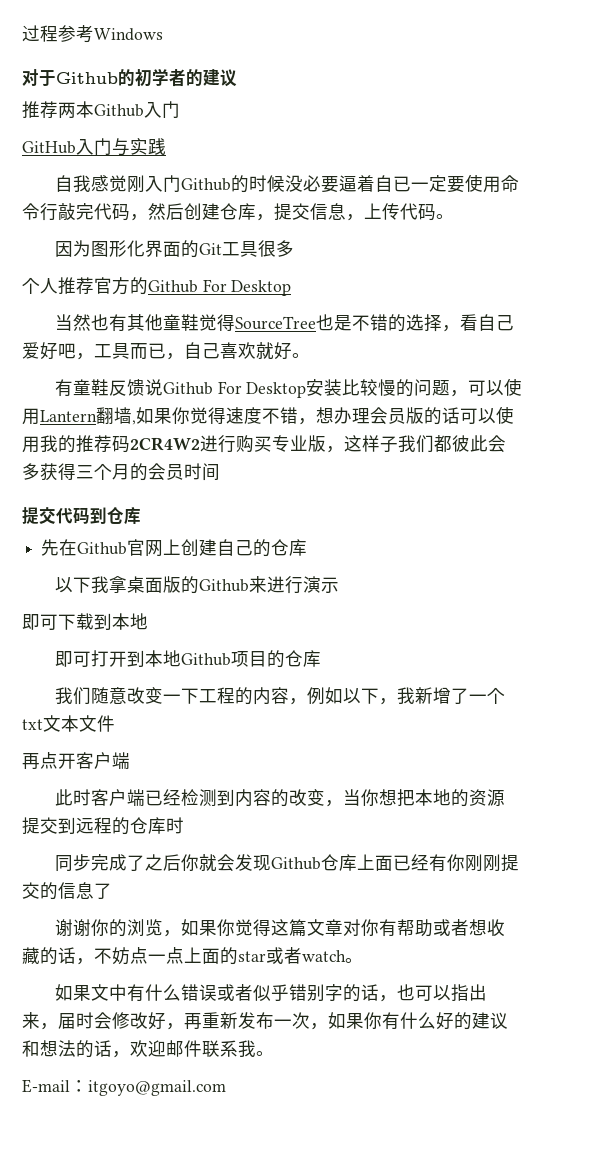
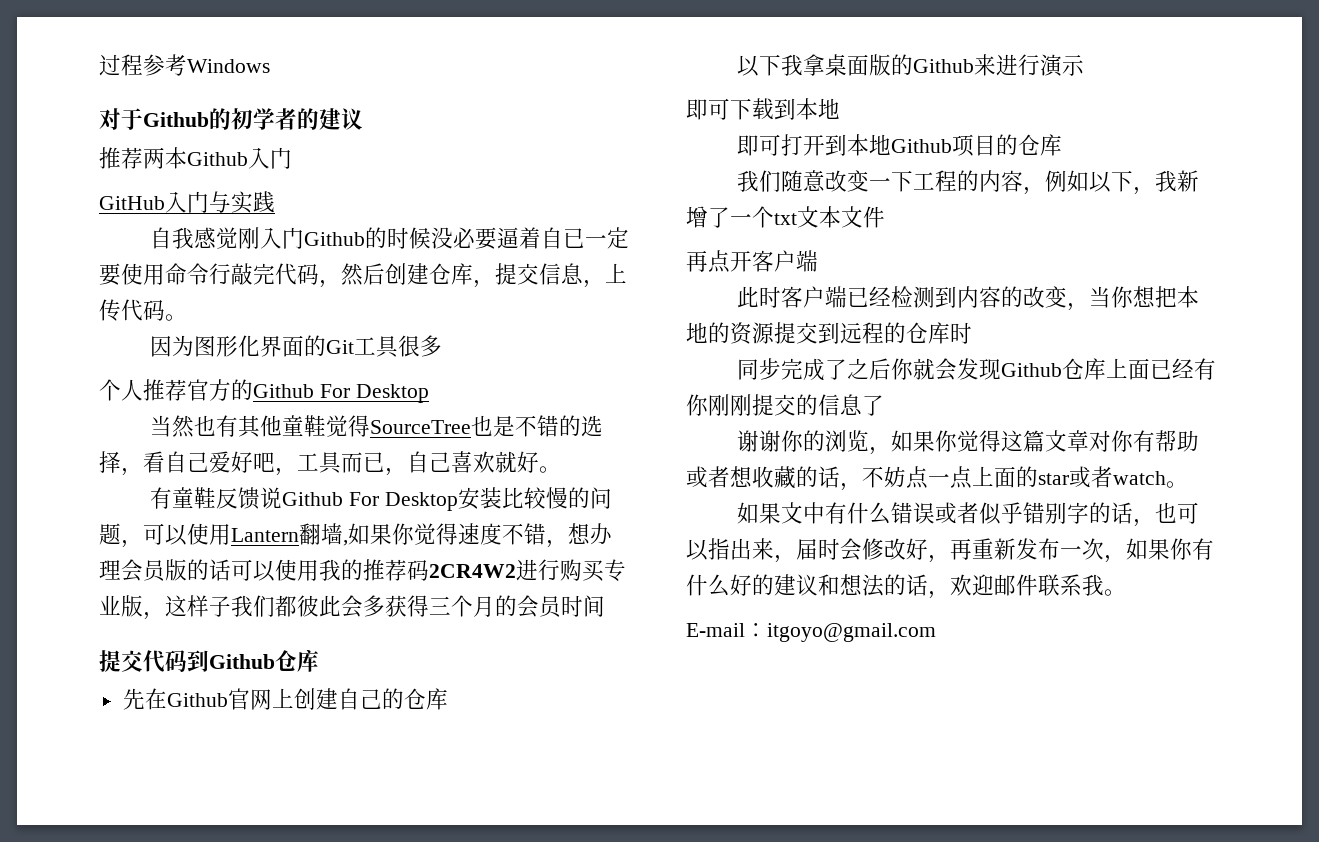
- 提交代码到仓库
+ 提交代码到Github仓库

